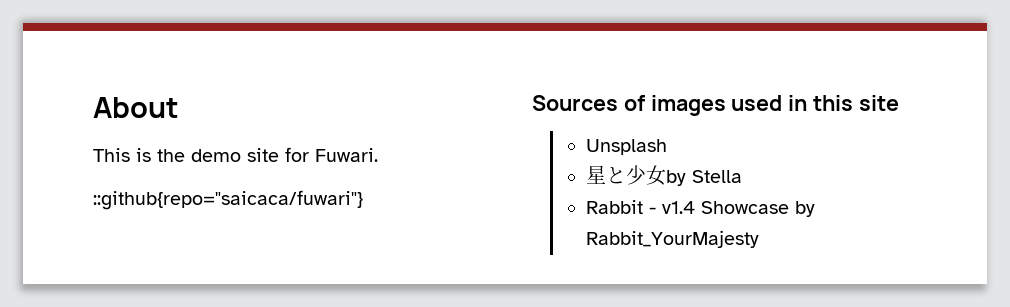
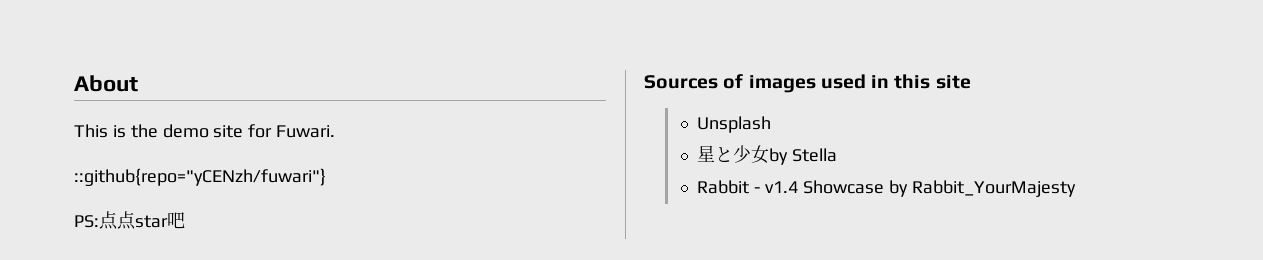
- ::github{repo="saicaca/fuwari"}
+ ::github{repo="yCENzh/fuwari"}
+ PS:点点star吧

